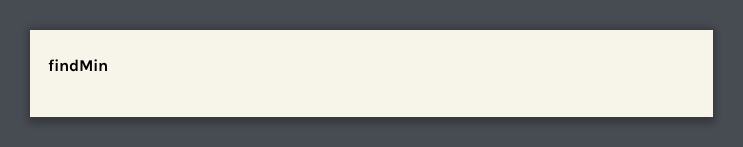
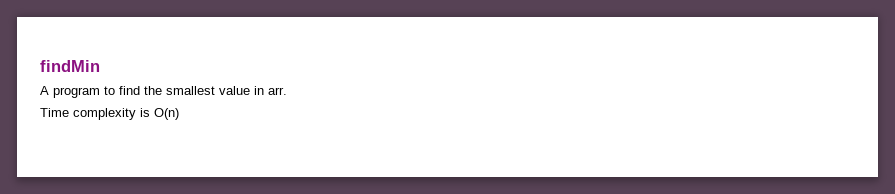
+ A program to find the smallest value in arr.
+ Time complexity is O(n)

